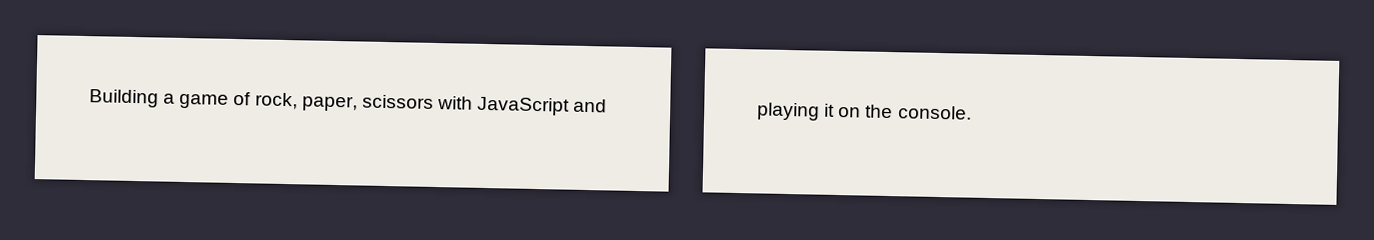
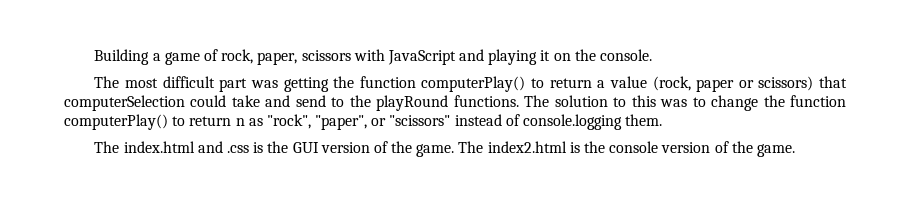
+ The most difficult part was getting the function computerPlay() to return a value (rock, paper or scissors) that computerSelection could take and send to the playRound functions. The solution to this was to change the function computerPlay() to return n as "rock", "paper", or "scissors" instead of console.logging them.
+ The index.html and .css is the GUI version of the game. The index2.html is the console version of the game.

